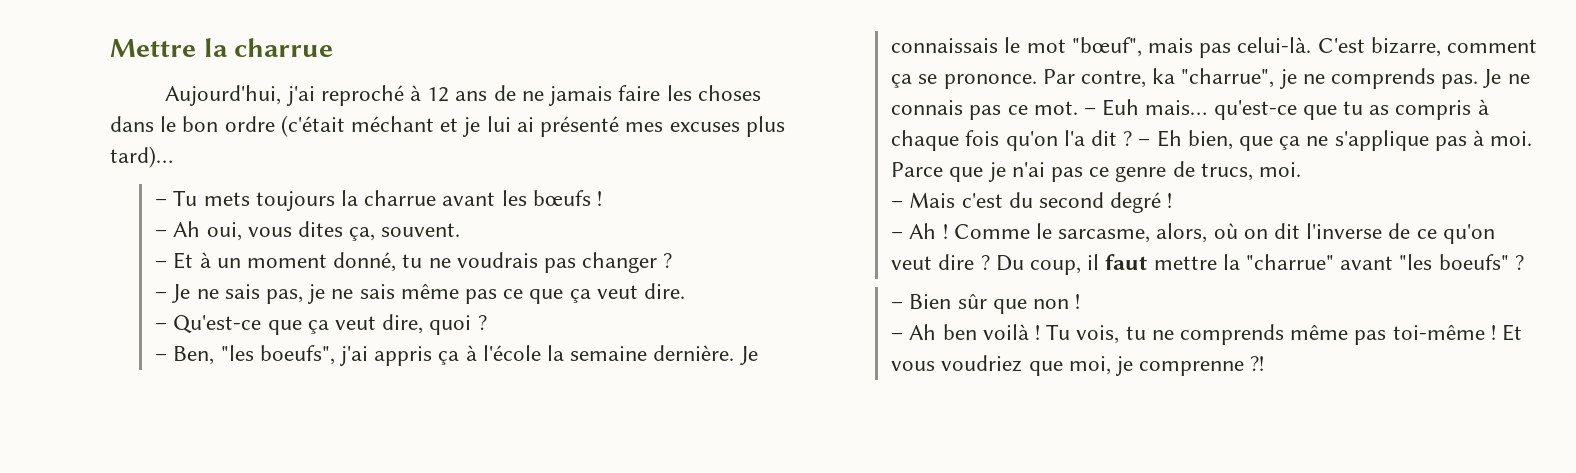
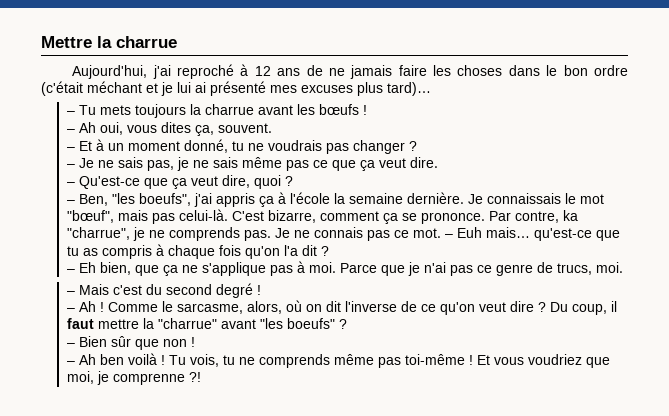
- – Euh mais… qu'est-ce que tu as compris à chaque fois qu'on l'a dit ? – Eh bien, que ça ne s'applique pas à moi.
+ – Euh mais… qu'est-ce que tu as compris à chaque fois qu'on l'a dit ?
+ – Eh bien, que ça ne s'applique pas à moi.

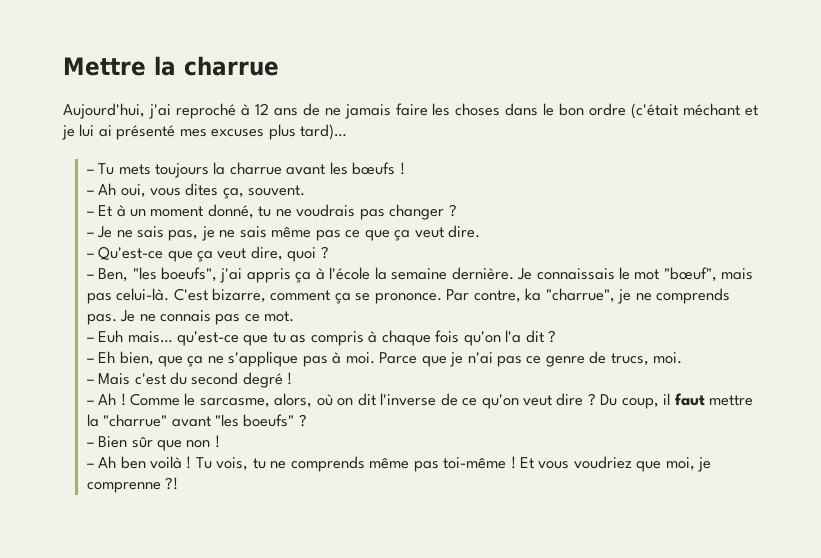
- Je ne connais pas ce mot. – Euh mais… qu'est-ce que tu as compris à chaque fois qu'on l'a dit ?
+ Je ne connais pas ce mot.
+ – Euh mais… qu'est-ce que tu as compris à chaque fois qu'on l'a dit ?

